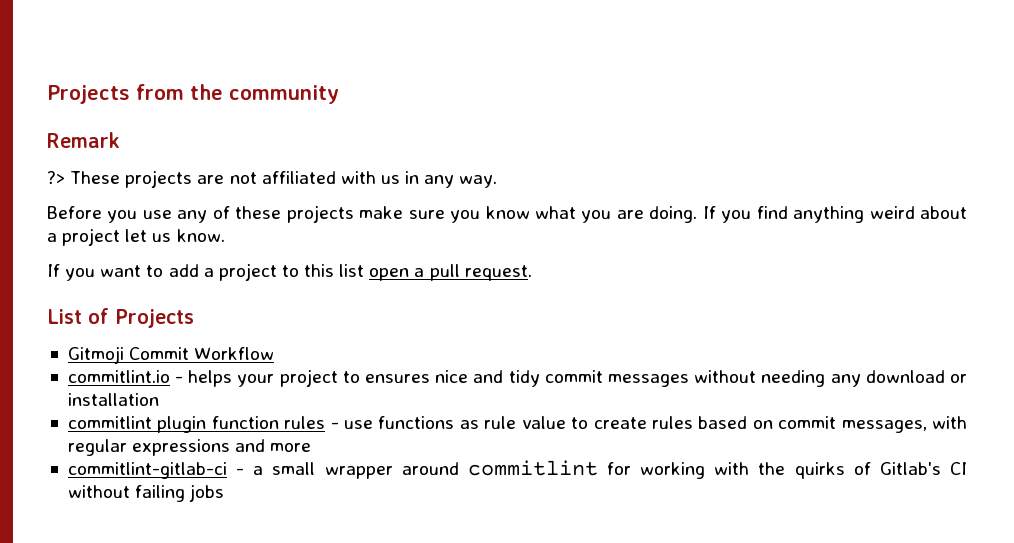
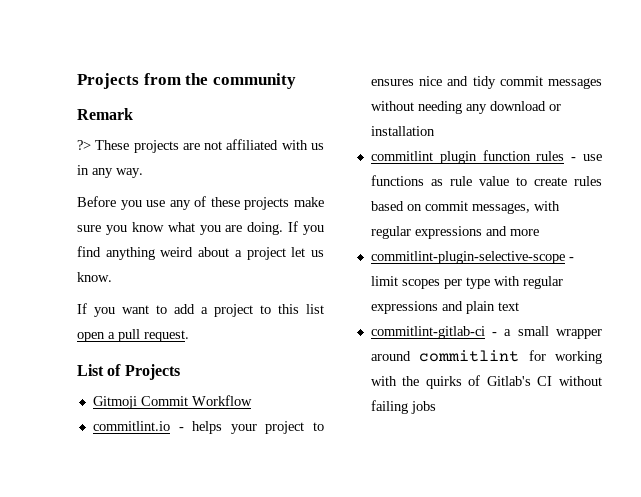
+ commitlint-plugin-selective-scope - limit scopes per type with regular expressions and plain text

